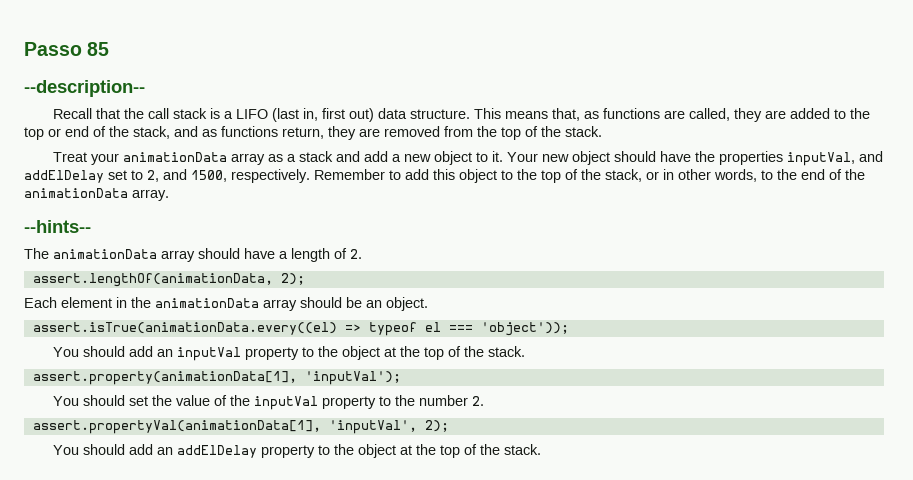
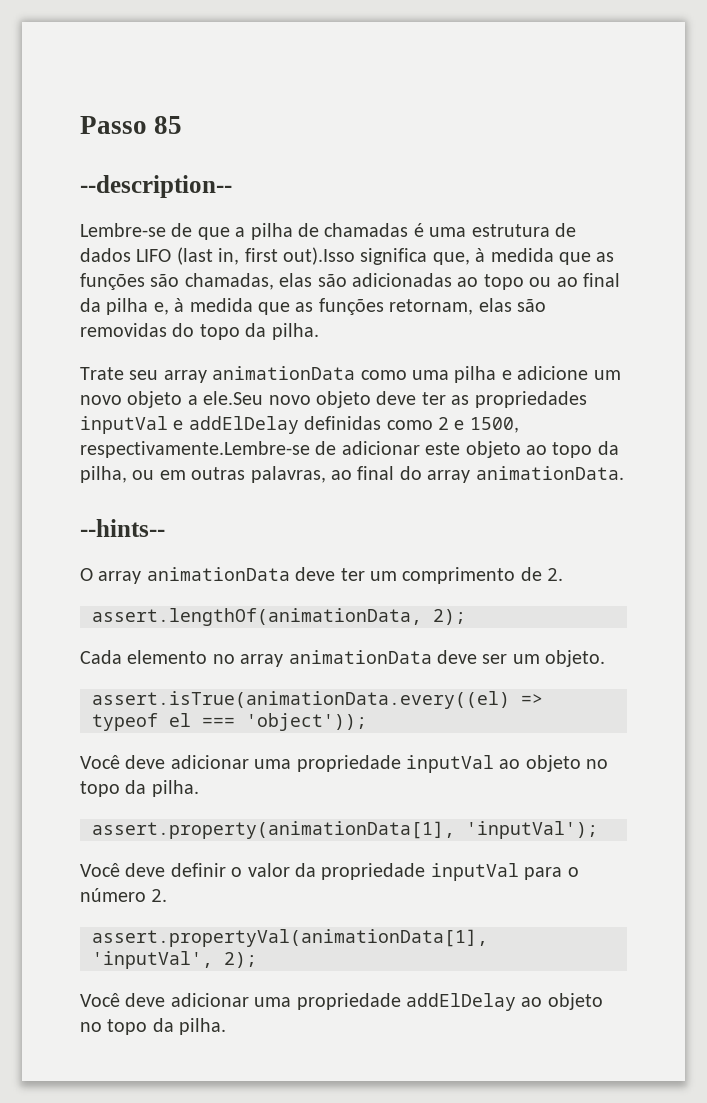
- Recall that the call stack is a LIFO (last in, first out) data structure. This means that, as functions are called, they are added to the top or end of the stack, and as functions return, they are removed from the top of the stack.
- Treat your animationData array as a stack and add a new object to it. Your new object should have the properties inputVal, and addElDelay set to 2, and 1500, respectively. Remember to add this object to the top of the stack, or in other words, to the end of the animationData array.
+ Lembre-se de que a pilha de chamadas é uma estrutura de dados LIFO (last in, first out).Isso significa que, à medida que as funções são chamadas, elas são adicionadas ao topo ou ao final da pilha e, à medida que as funções retornam, elas são removidas do topo da pilha.
+ Trate seu array animationData como uma pilha e adicione um novo objeto a ele.Seu novo objeto deve ter as propriedades inputVal e addElDelay definidas como 2 e 1500, respectivamente.Lembre-se de adicionar este objeto ao topo da pilha, ou em outras palavras, ao final do array animationData.
  --hints--
- The animationData array should have a length of 2.
+ O array animationData deve ter um comprimento de 2.
  assert.lengthOf(animationData, 2);
- Each element in the animationData array should be an object.
+ Cada elemento no array animationData deve ser um objeto.
- You should add an inputVal property to the object at the top of the stack.
+ Você deve adicionar uma propriedade inputVal ao objeto no topo da pilha.
  assert.property(animationData[1], 'inputVal');
- You should set the value of the inputVal property to the number 2.
+ Você deve definir o valor da propriedade inputVal para o número 2.
  assert.propertyVal(animationData[1], 'inputVal', 2);
- You should add an addElDelay property to the object at the top of the stack.
+ Você deve adicionar uma propriedade addElDelay ao objeto no topo da pilha.

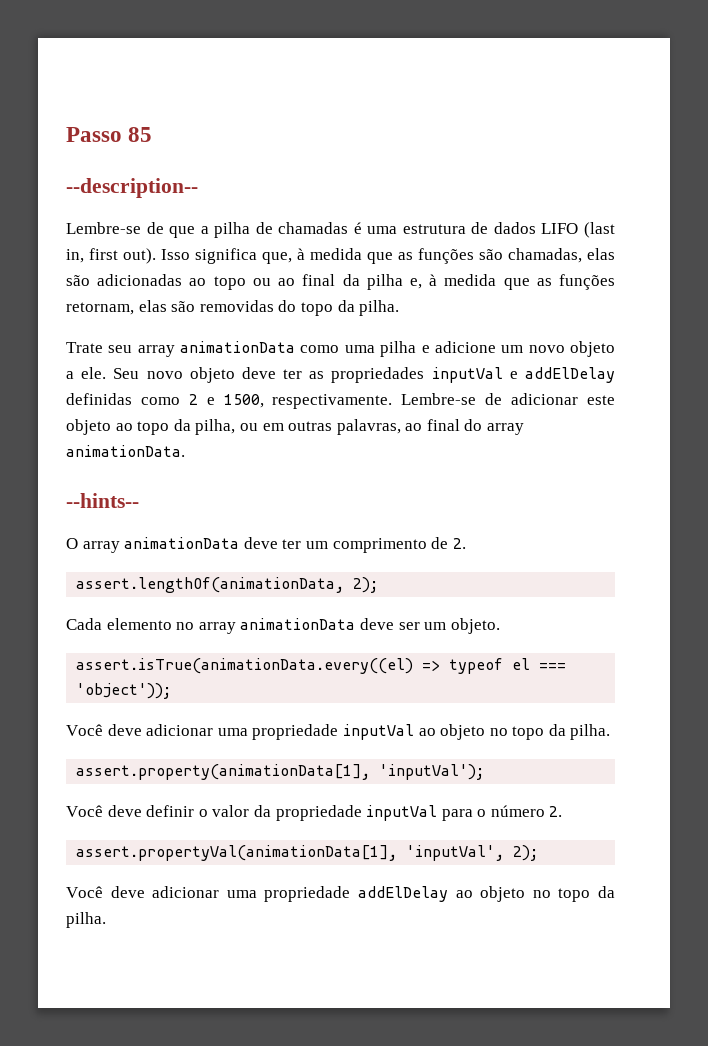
- Lembre-se de que a pilha de chamadas é uma estrutura de dados LIFO (last in, first out).Isso significa que, à medida que as funções são chamadas, elas são adicionadas ao topo ou ao final da pilha e, à medida que as funções retornam, elas são removidas do topo da pilha.
+ Lembre-se de que a pilha de chamadas é uma estrutura de dados LIFO (last in, first out). Isso significa que, à medida que as funções são chamadas, elas são adicionadas ao topo ou ao final da pilha e, à medida que as funções retornam, elas são removidas do topo da pilha.
- Trate seu array animationData como uma pilha e adicione um novo objeto a ele.Seu novo objeto deve ter as propriedades inputVal e addElDelay definidas como 2 e 1500, respectivamente.Lembre-se de adicionar este objeto ao topo da pilha, ou em outras palavras, ao final do array animationData.
+ Trate seu array animationData como uma pilha e adicione um novo objeto a ele. Seu novo objeto deve ter as propriedades inputVal e addElDelay definidas como 2 e 1500, respectivamente. Lembre-se de adicionar este objeto ao topo da pilha, ou em outras palavras, ao final do array animationData.

